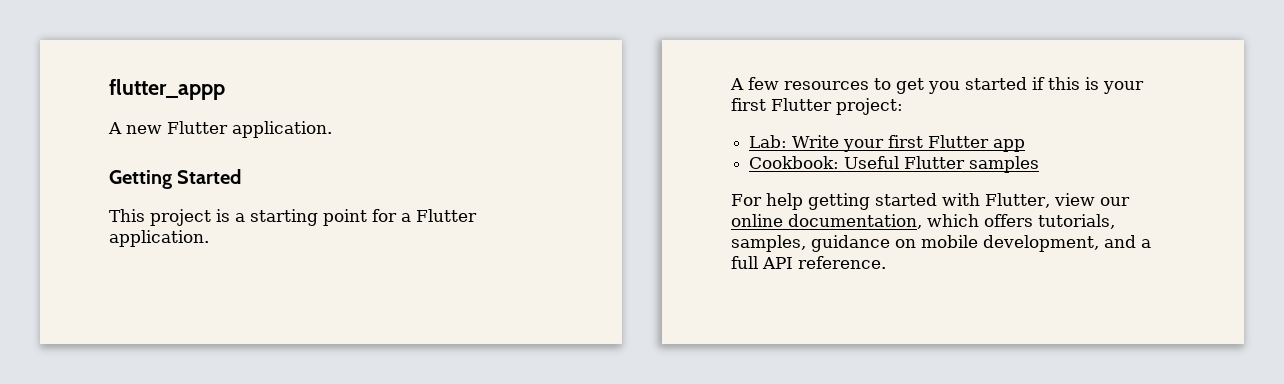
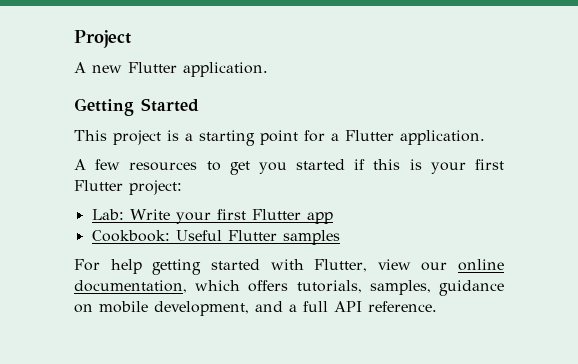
- flutter_appp
+ Project

